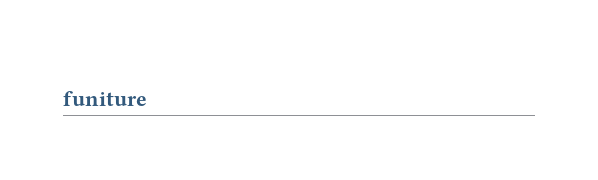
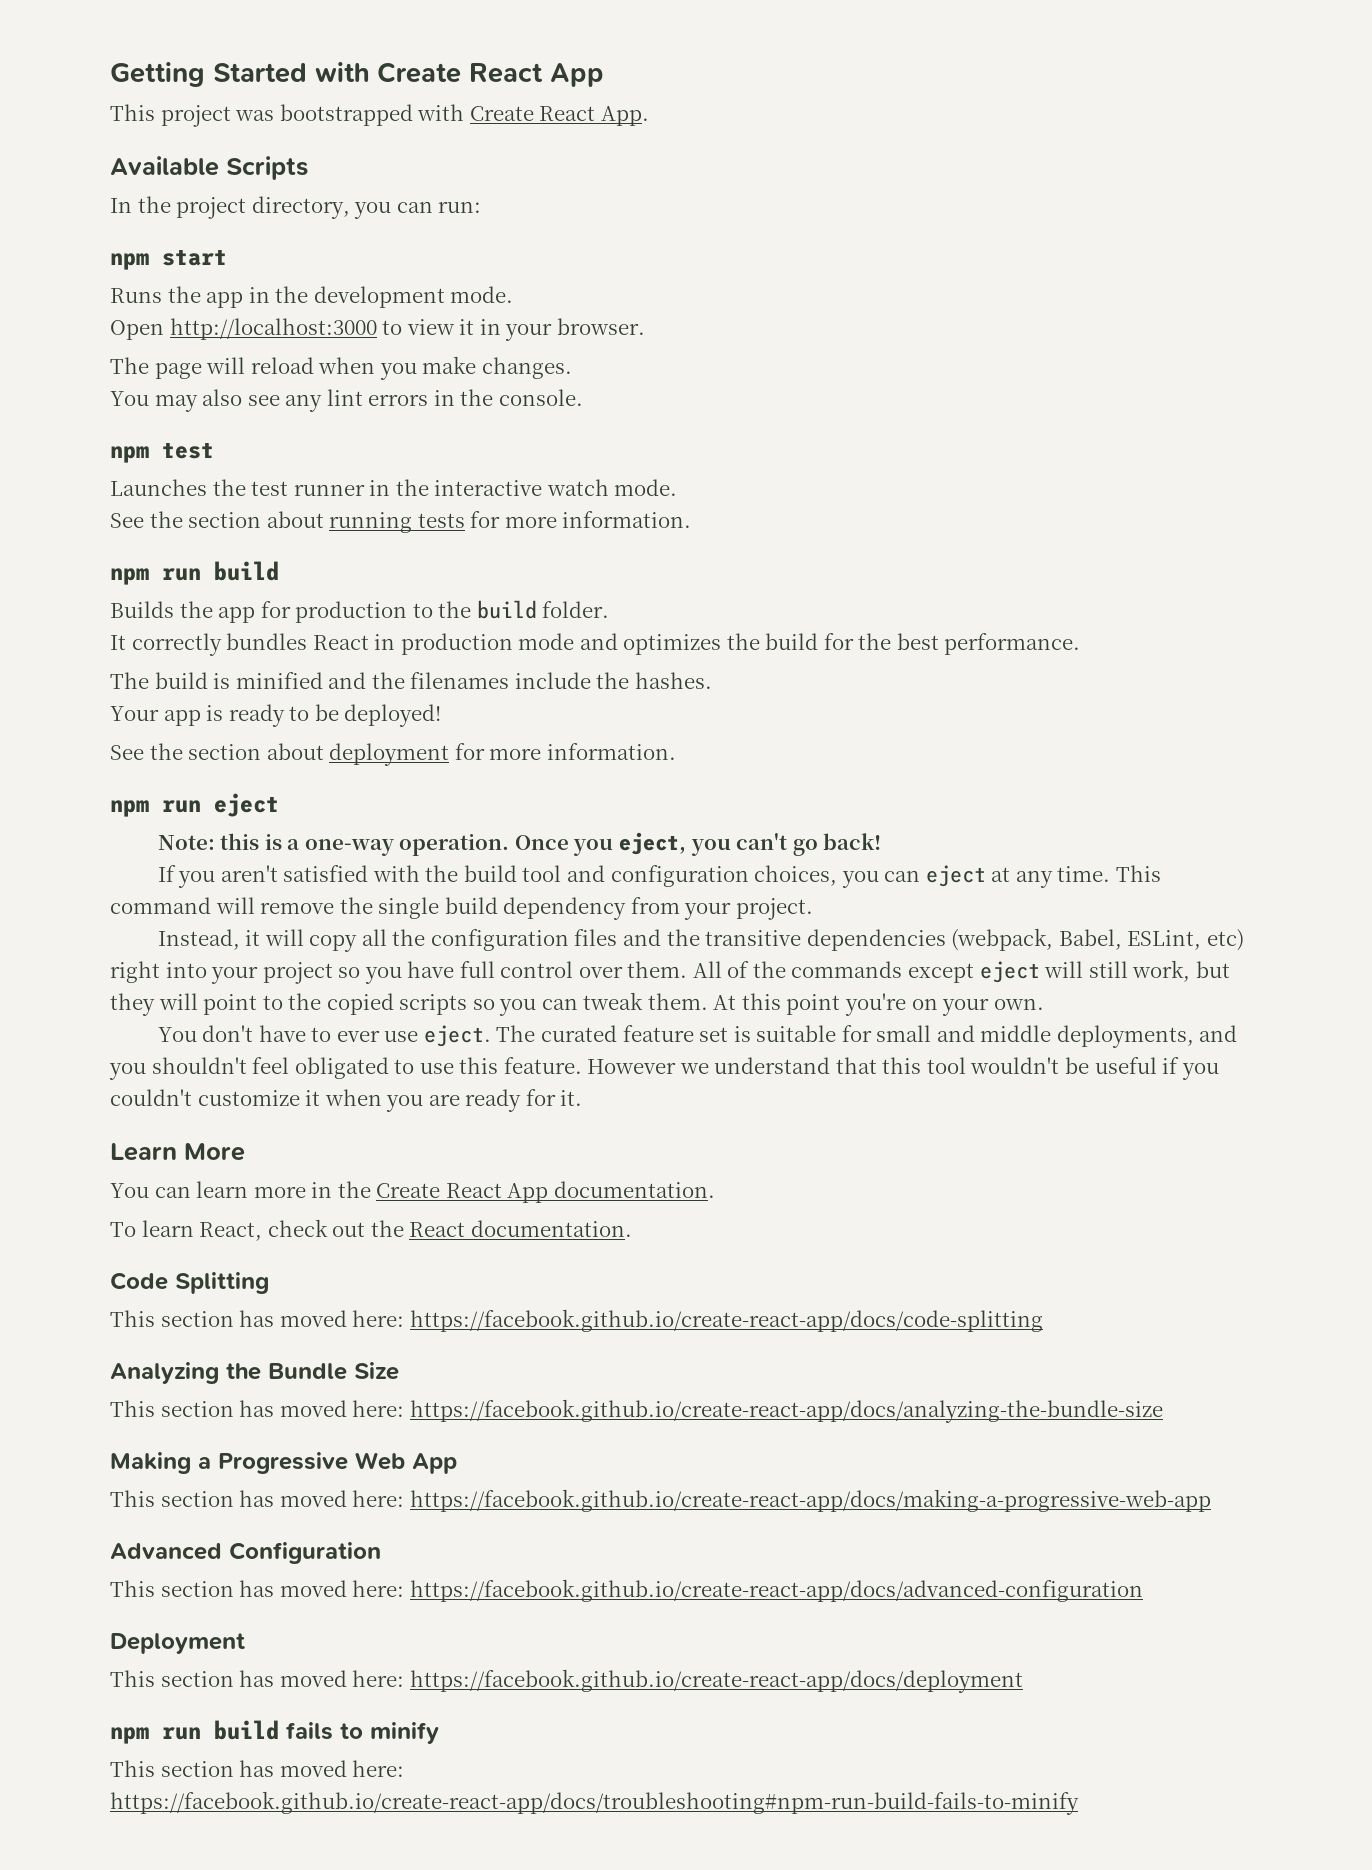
- funiture
+ Getting Started with Create React App
+ This project was bootstrapped with Create React App.
+ Available Scripts
+ In the project directory, you can run:
+ npm start
+ Runs the app in the development mode.
+ Open http://localhost:3000 to view it in your browser.
+ The page will reload when you make changes.
+ You may also see any lint errors in the console.
+ npm test
+ Launches the test runner in the interactive watch mode.
+ See the section about running tests for more information.
+ npm run build
+ Builds the app for production to the build folder.
+ It correctly bundles React in production mode and optimizes the build for the best performance.
+ The build is minified and the filenames include the hashes.
+ Your app is ready to be deployed!
+ See the section about deployment for more information.
+ npm run eject
+ Note: this is a one-way operation. Once you eject, you can't go back!
+ If you aren't satisfied with the build tool and configuration choices, you can eject at any time. This command will remove the single build dependency from your project.
+ Instead, it will copy all the configuration files and the transitive dependencies (webpack, Babel, ESLint, etc) right into your project so you have full control over them. All of the commands except eject will still work, but they will point to the copied scripts so you can tweak them. At this point you're on your own.
+ You don't have to ever use eject. The curated feature set is suitable for small and middle deployments, and you shouldn't feel obligated to use this feature. However we understand that this tool wouldn't be useful if you couldn't customize it when you are ready for it.
+ Learn More
+ You can learn more in the Create React App documentation.
+ To learn React, check out the React documentation.
+ Code Splitting
+ This section has moved here: https://facebook.github.io/create-react-app/docs/code-splitting
+ Analyzing the Bundle Size
+ This section has moved here: https://facebook.github.io/create-react-app/docs/analyzing-the-bundle-size
+ Making a Progressive Web App
+ This section has moved here: https://facebook.github.io/create-react-app/docs/making-a-progressive-web-app
+ Advanced Configuration
+ This section has moved here: https://facebook.github.io/create-react-app/docs/advanced-configuration
+ Deployment
+ This section has moved here: https://facebook.github.io/create-react-app/docs/deployment
+ npm run build fails to minify
+ This section has moved here: https://facebook.github.io/create-react-app/docs/troubleshooting#npm-run-build-fails-to-minify

